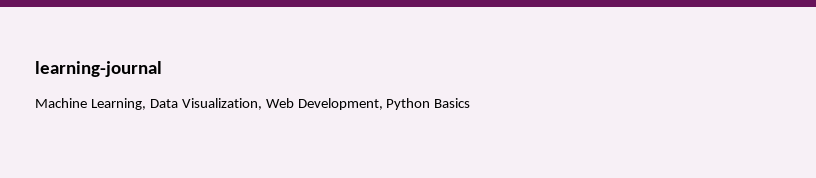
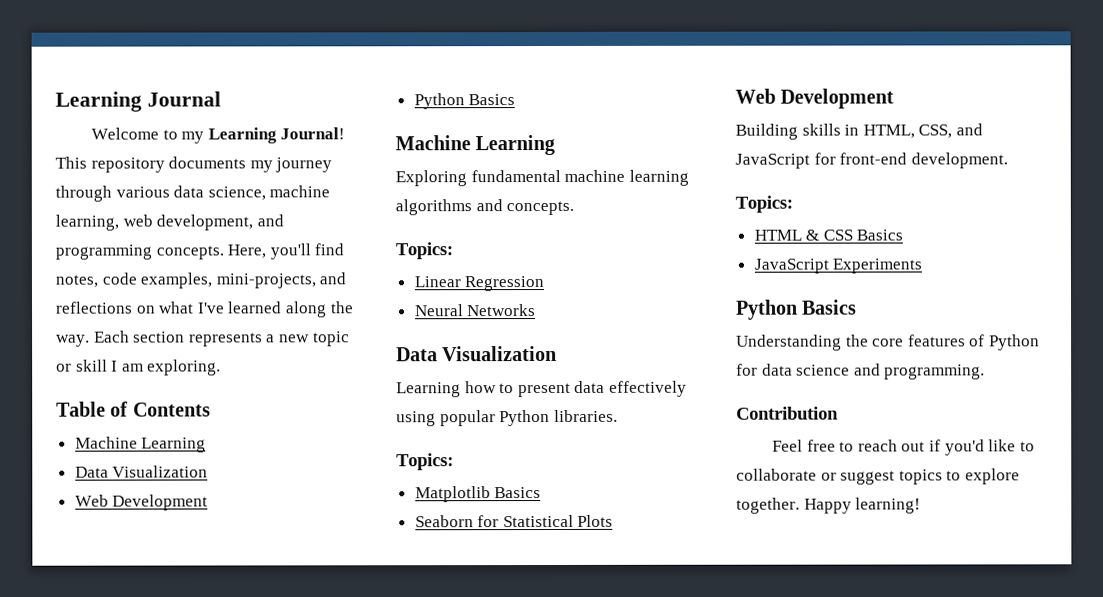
- learning-journal
- Machine Learning, Data Visualization, Web Development, Python Basics
+ Learning Journal
+ Welcome to my Learning Journal! This repository documents my journey through various data science, machine learning, web development, and programming concepts. Here, you'll find notes, code examples, mini-projects, and reflections on what I've learned along the way. Each section represents a new topic or skill I am exploring.
+ Table of Contents
+ Machine Learning
+ Data Visualization
+ Web Development
+ Python Basics
+ Machine Learning
+ Exploring fundamental machine learning algorithms and concepts.
+ Topics:
+ Linear Regression
+ Neural Networks
+ Data Visualization
+ Learning how to present data effectively using popular Python libraries.
+ Topics:
+ Matplotlib Basics
+ Seaborn for Statistical Plots
+ Web Development
+ Building skills in HTML, CSS, and JavaScript for front-end development.
+ Topics:
+ HTML & CSS Basics
+ JavaScript Experiments
+ Python Basics
+ Understanding the core features of Python for data science and programming.
+ Contribution
+ Feel free to reach out if you'd like to collaborate or suggest topics to explore together. Happy learning!

